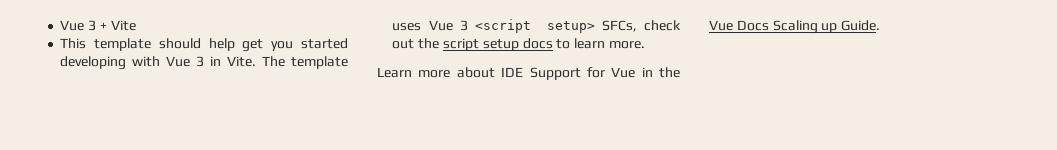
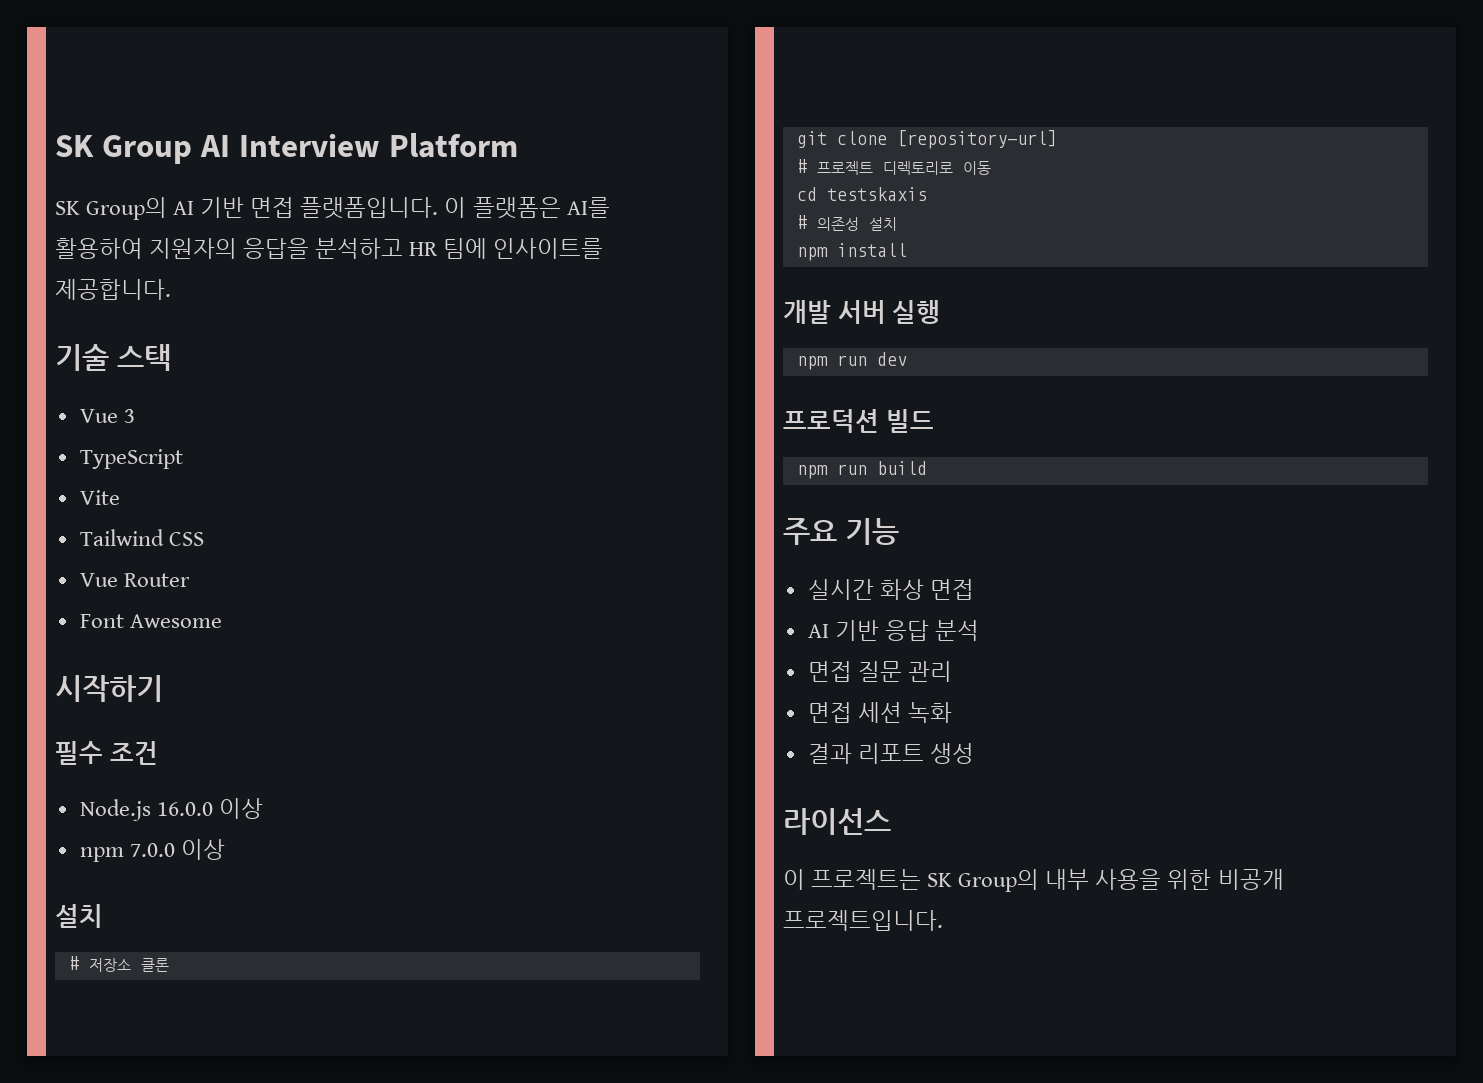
- Vue 3 + Vite
+ SK Group AI Interview Platform
+ SK Group의 AI 기반 면접 플랫폼입니다. 이 플랫폼은 AI를 활용하여 지원자의 응답을 분석하고 HR 팀에 인사이트를 제공합니다.
+ 기술 스택
+ Vue 3
+ TypeScript
+ Vite
- This template should help get you started developing with Vue 3 in Vite. The template uses Vue 3 <script setup> SFCs, check out the script setup docs to learn more.
- Learn more about IDE Support for Vue in the Vue Docs Scaling up Guide.
+ Tailwind CSS
+ Vue Router
+ Font Awesome
+ 시작하기
+ 필수 조건
+ Node.js 16.0.0 이상
+ npm 7.0.0 이상
+ 설치
+ # 저장소 클론
+ git clone [repository-url]
+ # 프로젝트 디렉토리로 이동
+ cd testskaxis
+ # 의존성 설치
+ npm install
+ 개발 서버 실행
+ npm run dev
+ 프로덕션 빌드
+ npm run build
+ 주요 기능
+ 실시간 화상 면접
+ AI 기반 응답 분석
+ 면접 질문 관리
+ 면접 세션 녹화
+ 결과 리포트 생성
+ 라이선스
+ 이 프로젝트는 SK Group의 내부 사용을 위한 비공개 프로젝트입니다.

